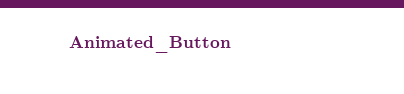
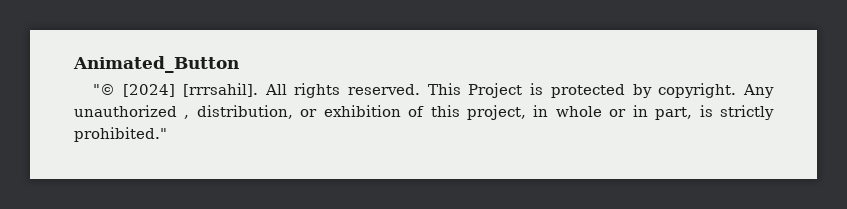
+ "© [2024] [rrrsahil]. All rights reserved. This Project is protected by copyright. Any unauthorized , distribution, or exhibition of this project, in whole or in part, is strictly prohibited."

